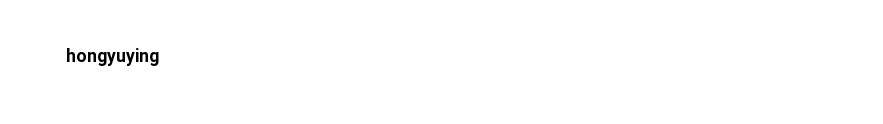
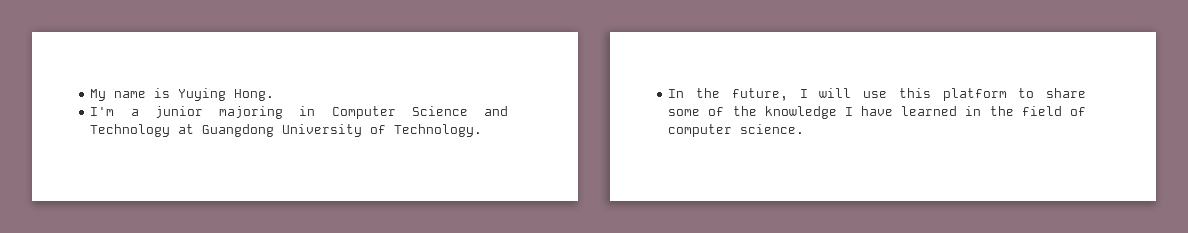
- hongyuying
+ My name is Yuying Hong.
+ I'm a junior majoring in Computer Science and Technology at Guangdong University of Technology.
+ In the future, I will use this platform to share some of the knowledge I have learned in the field of computer science.

